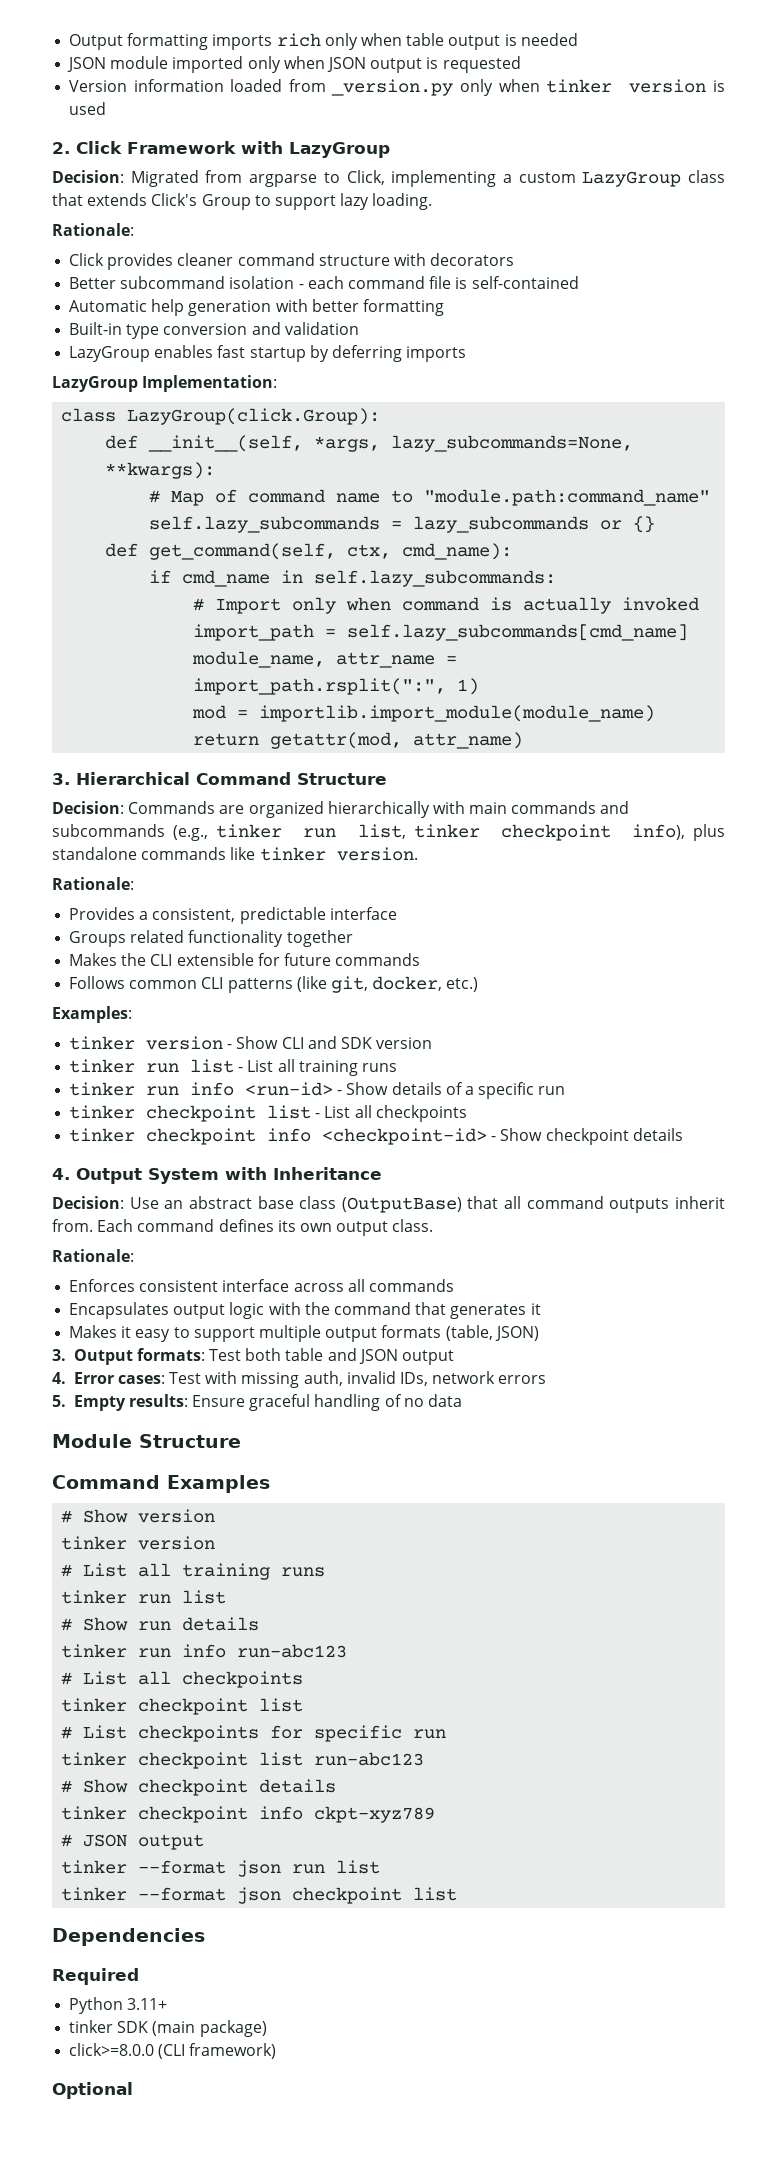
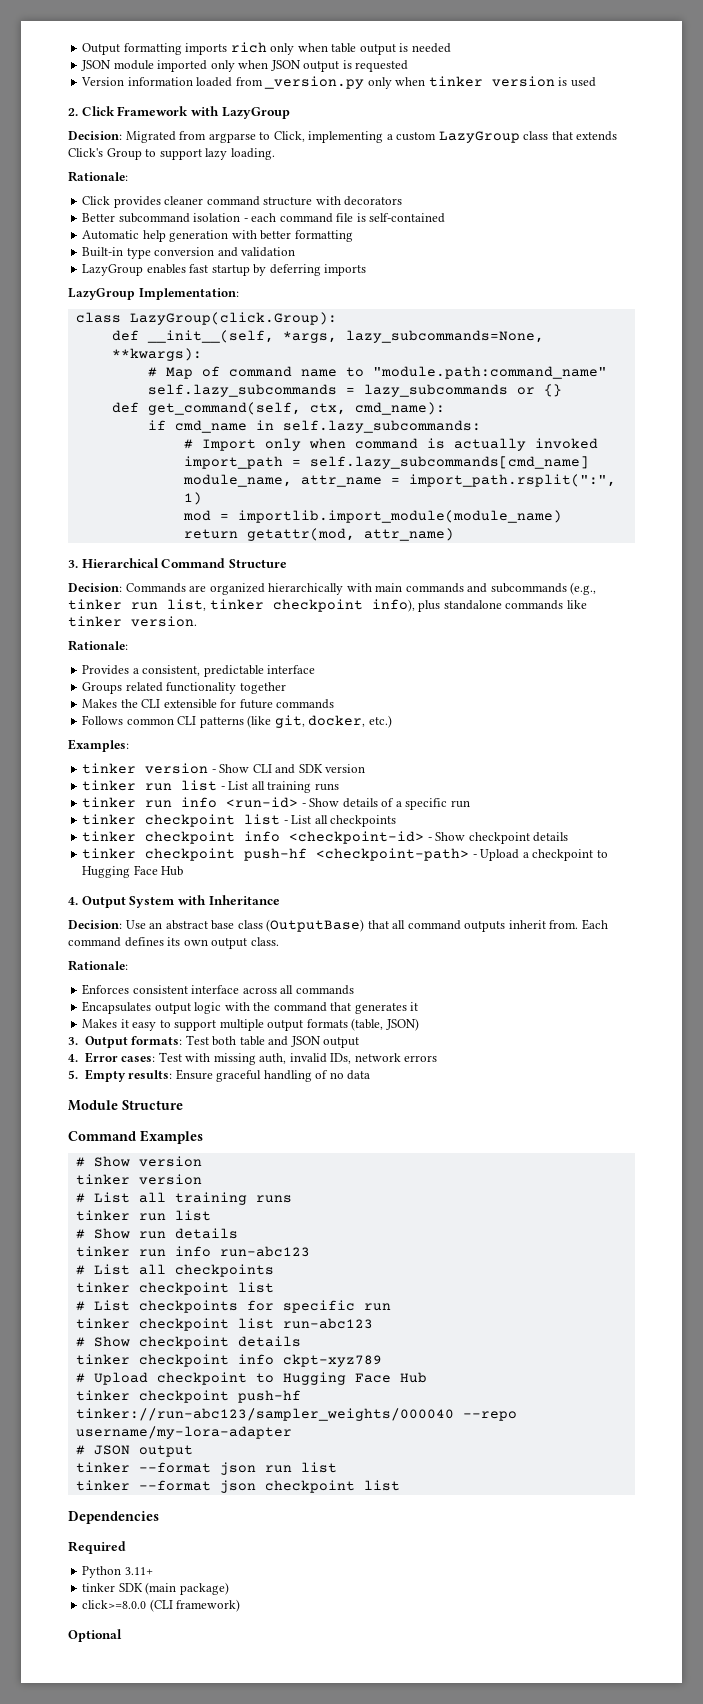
+ tinker checkpoint push-hf <checkpoint-path> - Upload a checkpoint to Hugging Face Hub
+ # Upload checkpoint to Hugging Face Hub
+ tinker checkpoint push-hf tinker://run-abc123/sampler_weights/000040 --repo username/my-lora-adapter

